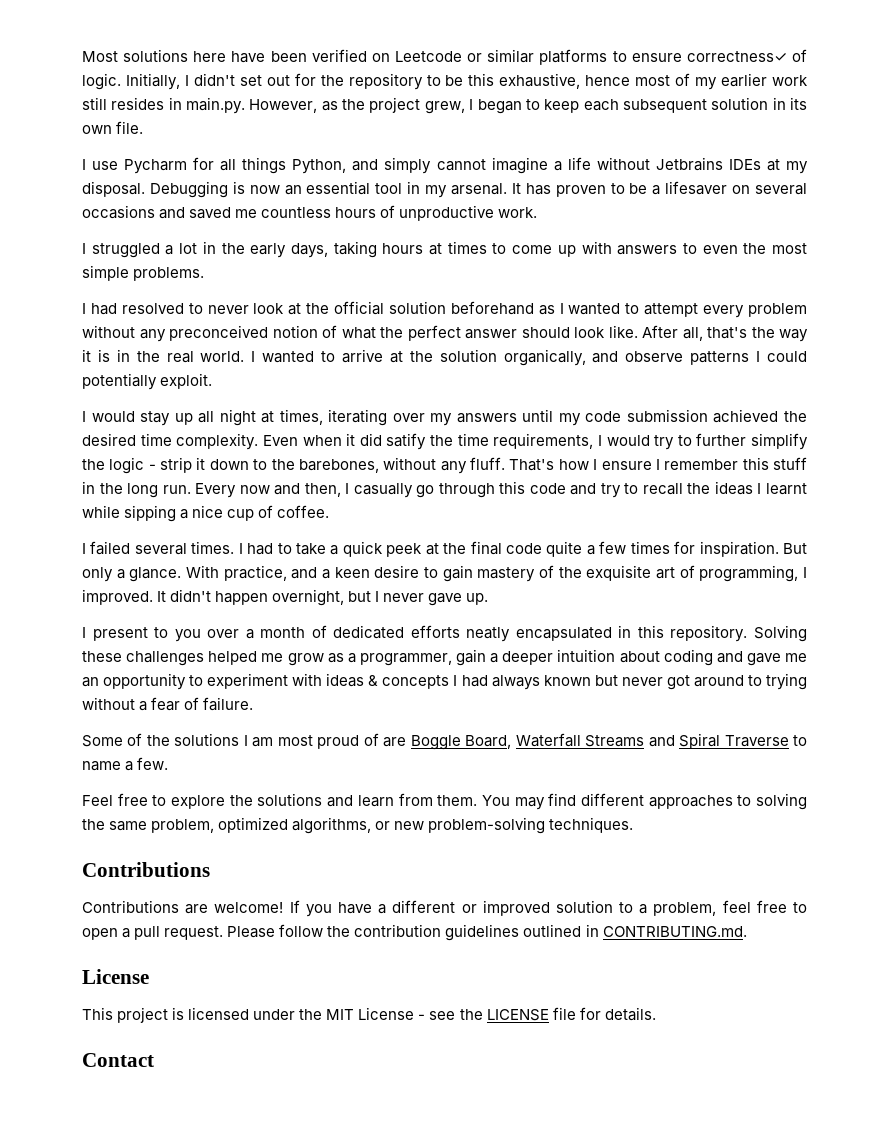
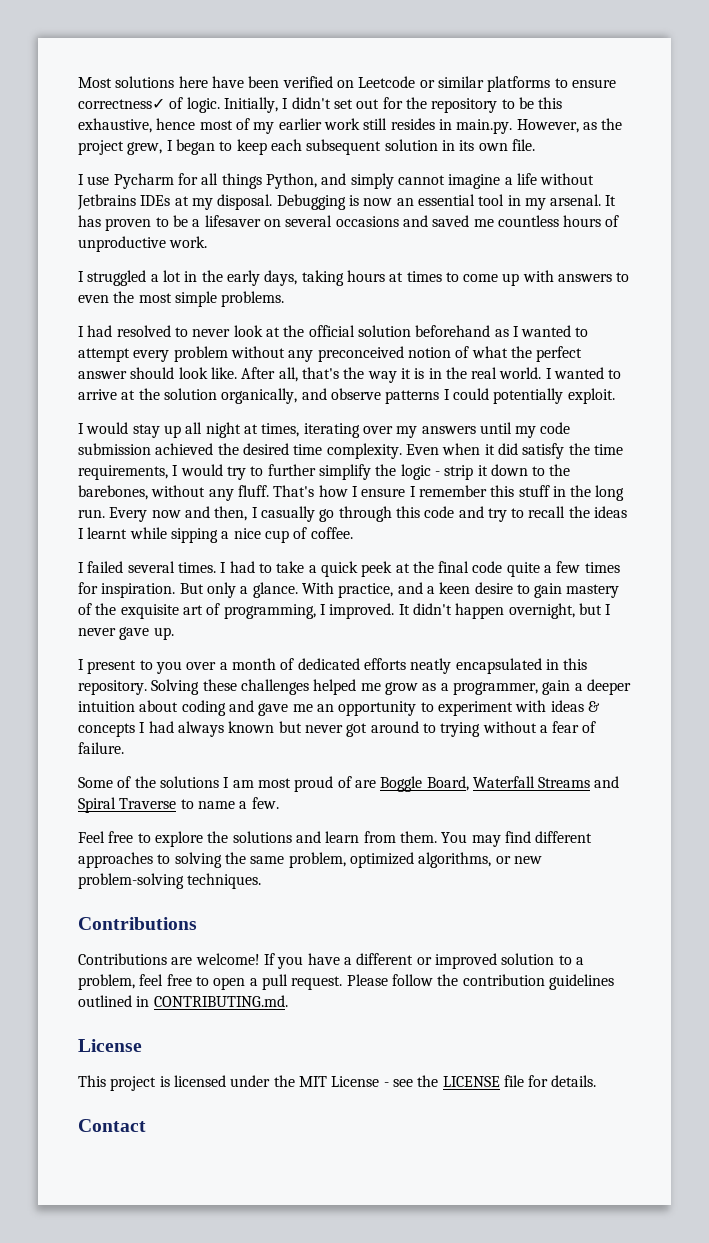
- Even when it did satify the time requirements, I would try to further simplify the logic - strip it down to the barebones, without any fluff.
+ Even when it did satisfy the time requirements, I would try to further simplify the logic - strip it down to the barebones, without any fluff.

